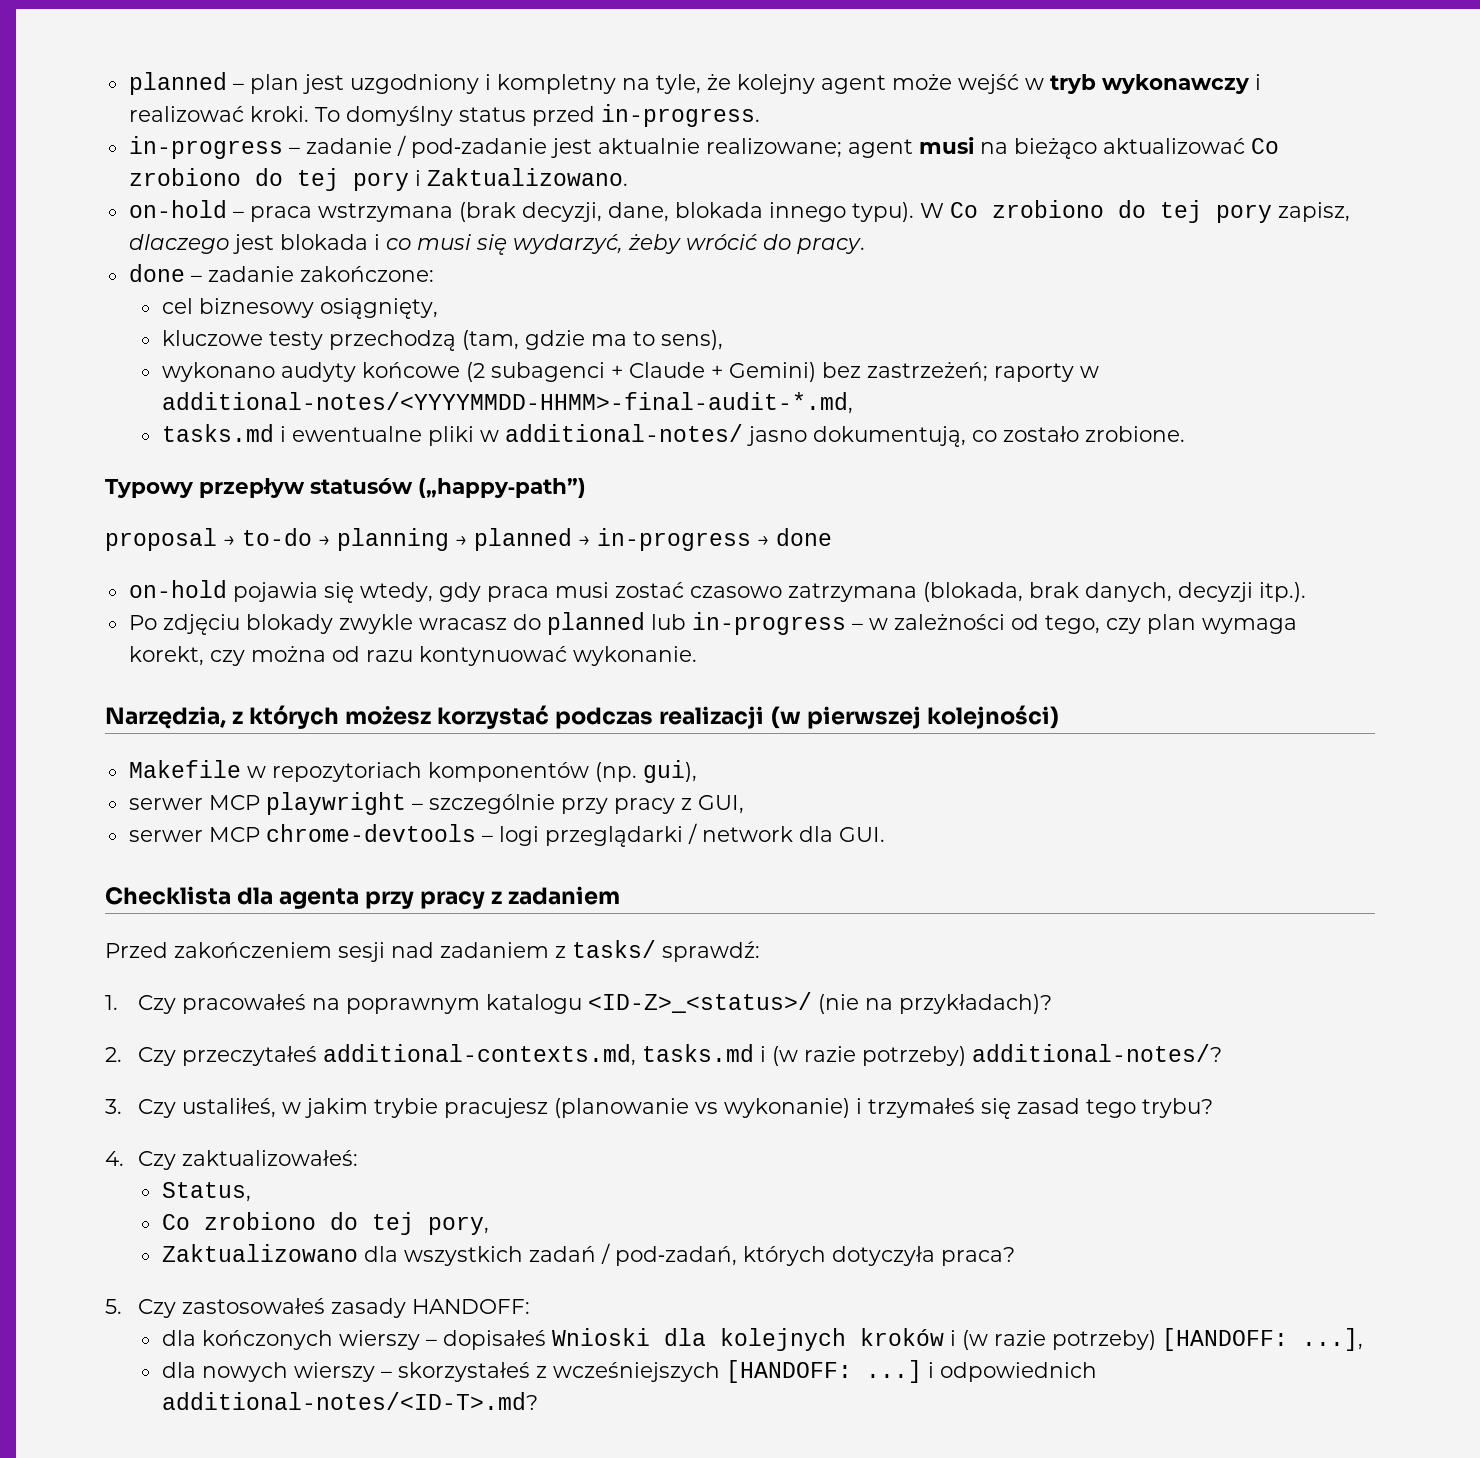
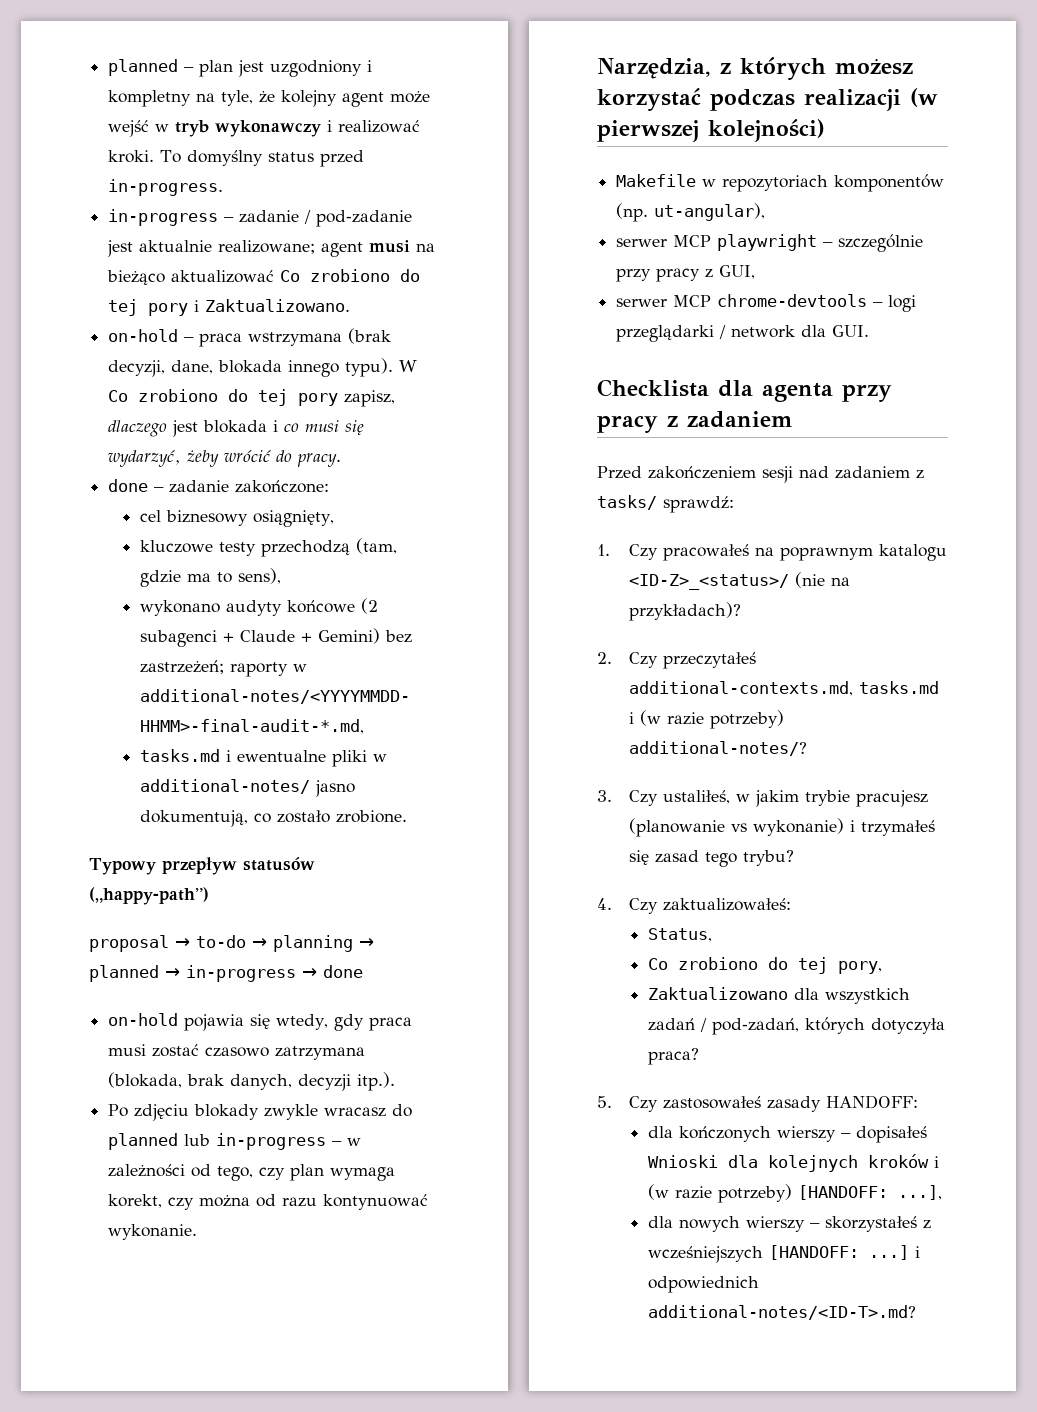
- Makefile w repozytoriach komponentów (np. gui),
+ Makefile w repozytoriach komponentów (np. ut-angular),

